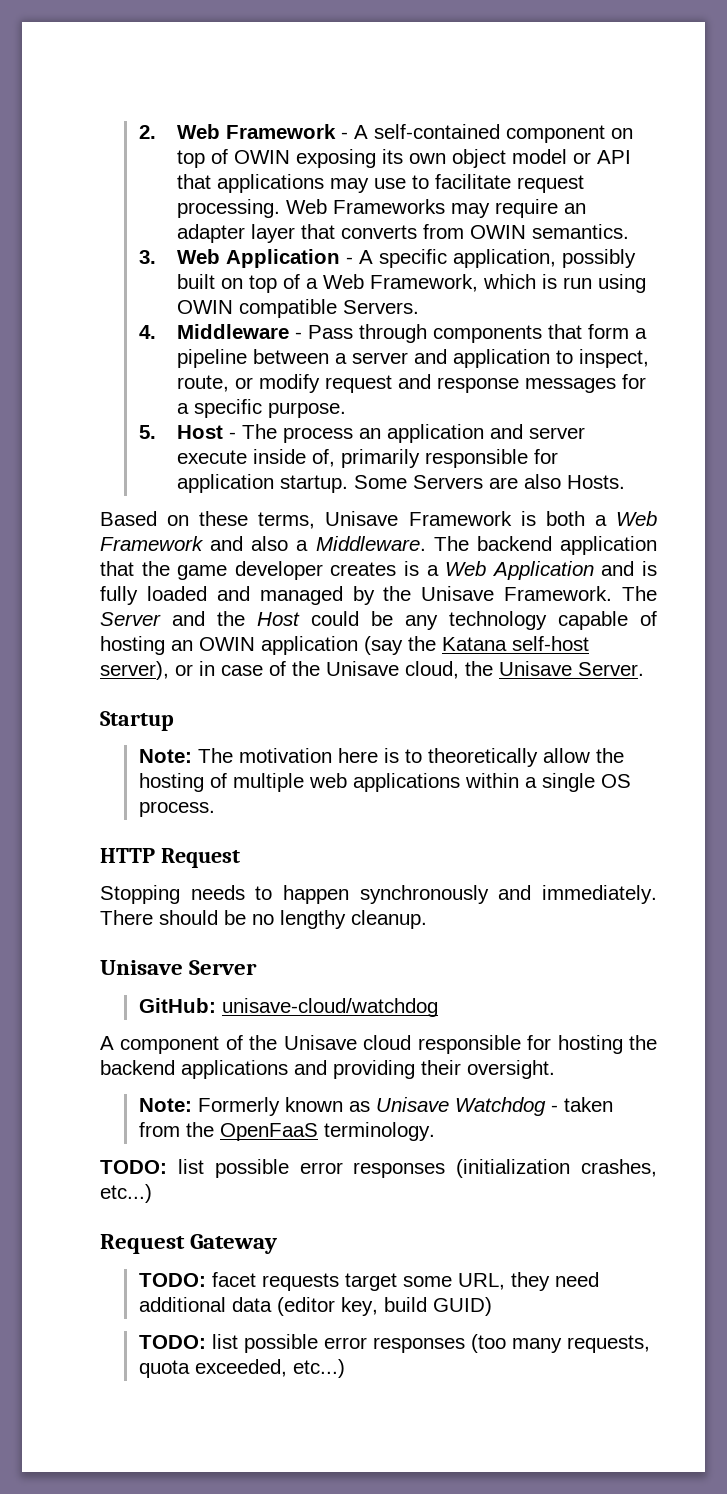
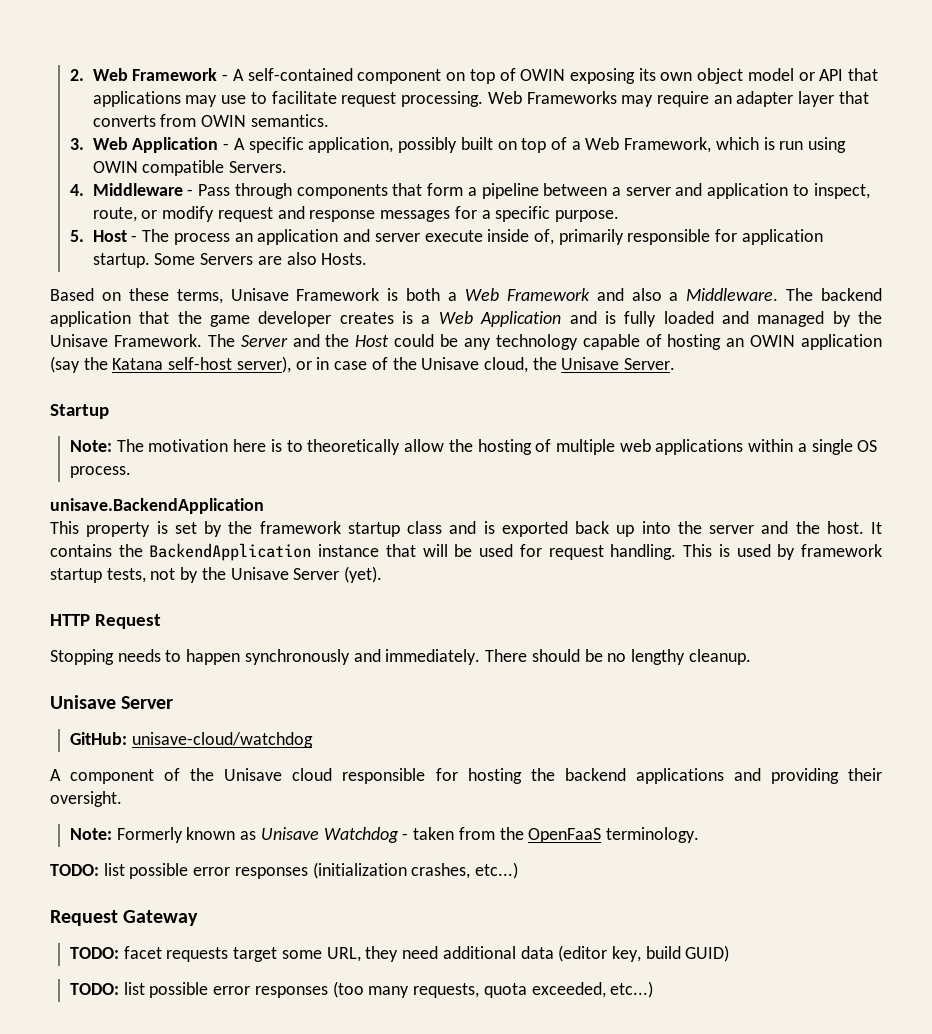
+ unisave.BackendApplication
+ This property is set by the framework startup class and is exported back up into the server and the host. It contains the BackendApplication instance that will be used for request handling. This is used by framework startup tests, not by the Unisave Server (yet).

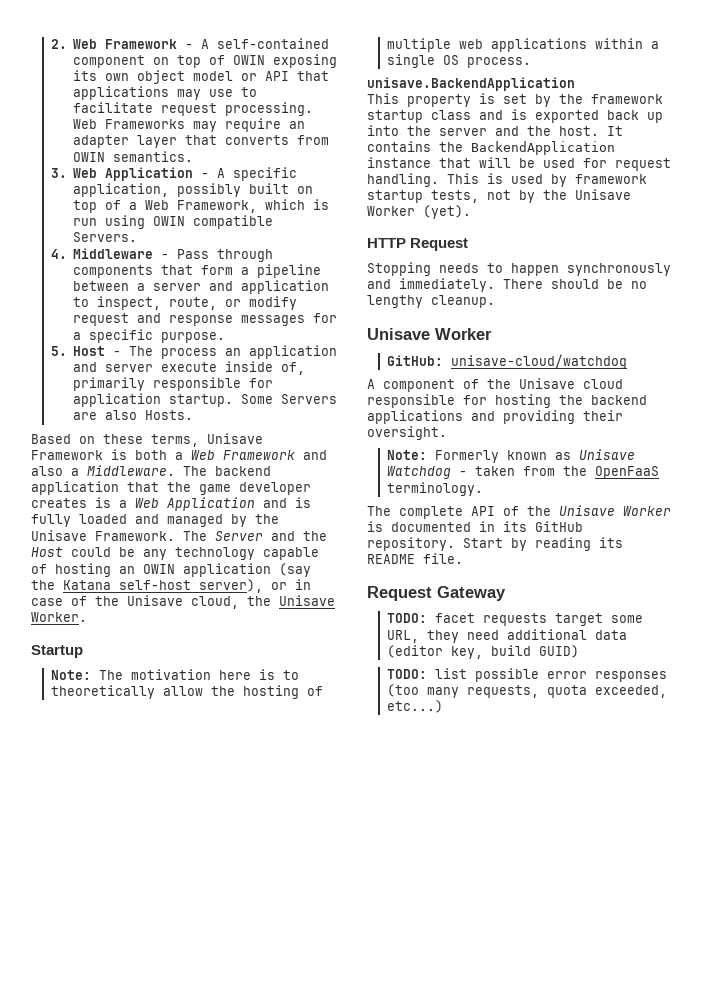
- The Server and the Host could be any technology capable of hosting an OWIN application (say the Katana self-host server), or in case of the Unisave cloud, the Unisave Server.
+ The Server and the Host could be any technology capable of hosting an OWIN application (say the Katana self-host server), or in case of the Unisave cloud, the Unisave Worker.
- This is used by framework startup tests, not by the Unisave Server (yet).
+ This is used by framework startup tests, not by the Unisave Worker (yet).
  There should be no lengthy cleanup.
- Unisave Server
+ Unisave Worker
- TODO: list possible error responses (initialization crashes, etc...)
+ The complete API of the Unisave Worker is documented in its GitHub repository. Start by reading its README file.

